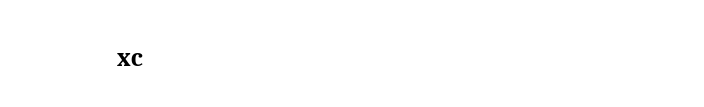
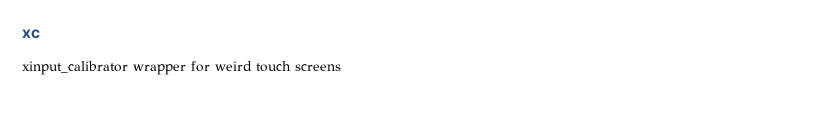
+ xinput_calibrator wrapper for weird touch screens

